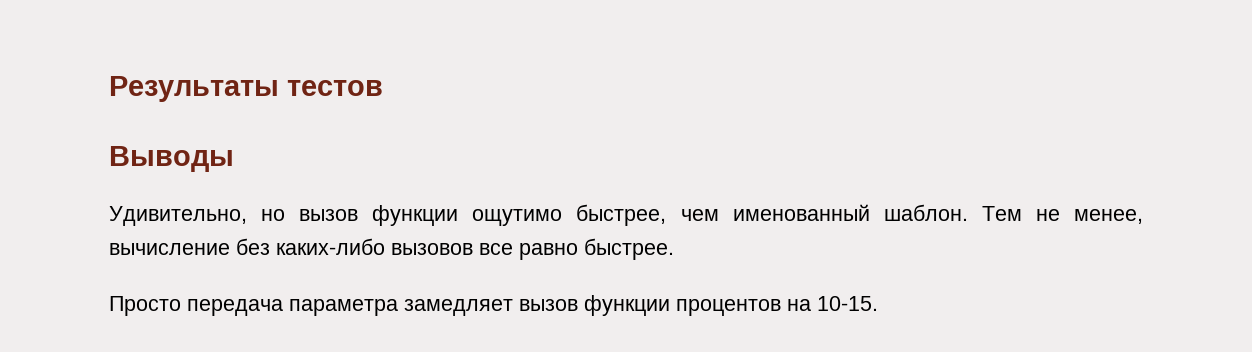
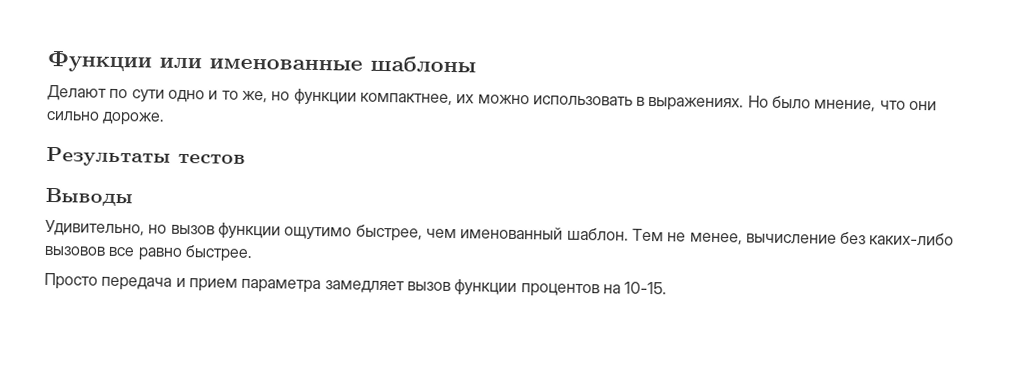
+ Функции или именованные шаблоны
+ Делают по сути одно и то же, но функции компактнее, их можно использовать в выражениях. Но было мнение, что они сильно дороже.
- Просто передача параметра замедляет вызов функции процентов на 10-15.
+ Просто передача и прием параметра замедляет вызов функции процентов на 10-15.

